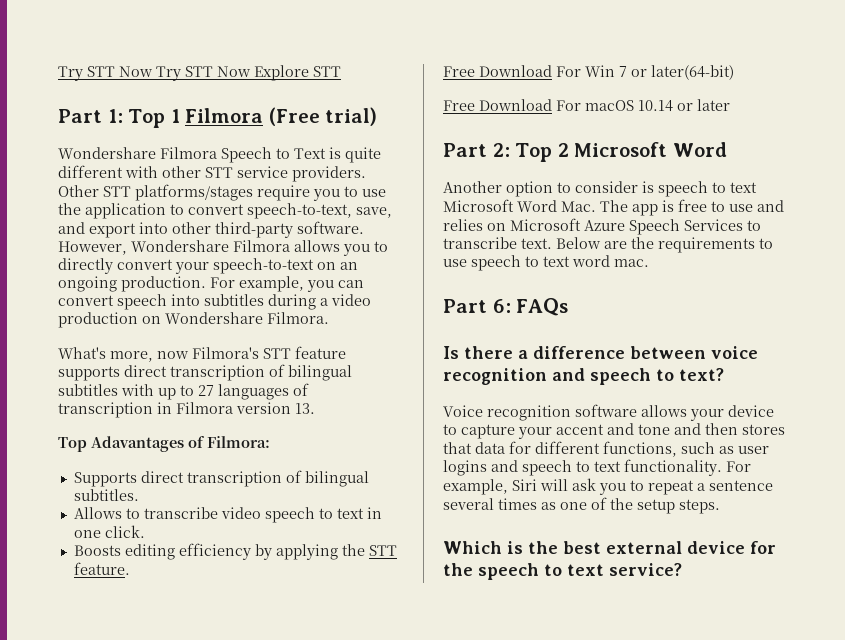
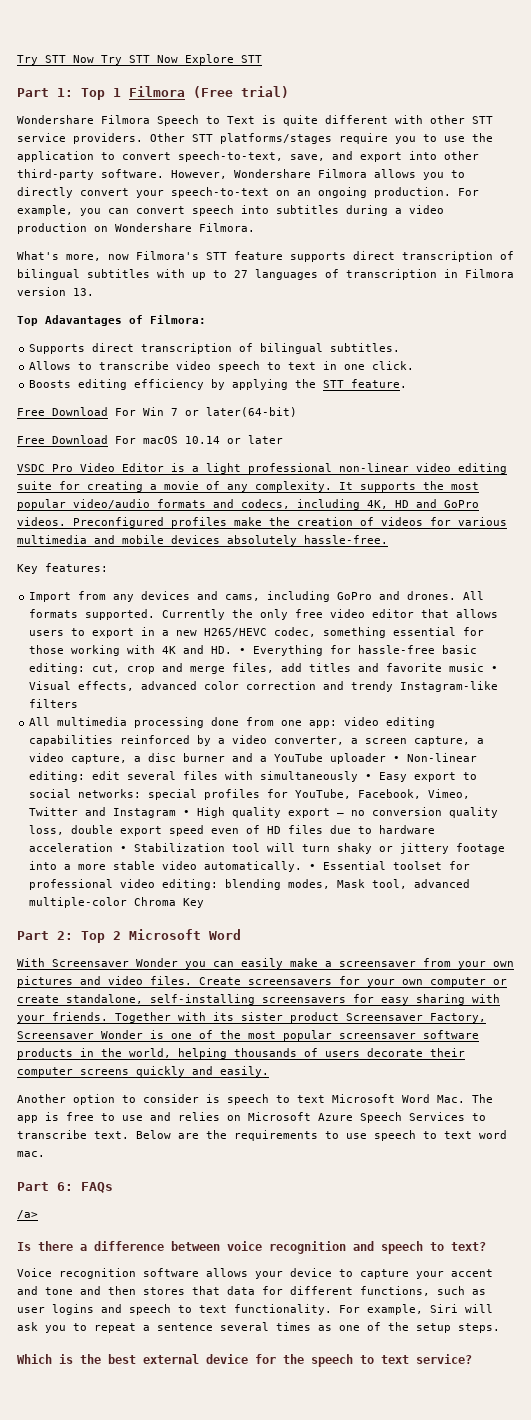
+ VSDC Pro Video Editor is a light professional non-linear video editing suite for creating a movie of any complexity. It supports the most popular video/audio formats and codecs, including 4K, HD and GoPro videos. Preconfigured profiles make the creation of videos for various multimedia and mobile devices absolutely hassle-free.
+ Key features:
+ Import from any devices and cams, including GoPro and drones. All formats supported. Сurrently the only free video editor that allows users to export in a new H265/HEVC codec, something essential for those working with 4K and HD. • Everything for hassle-free basic editing: cut, crop and merge files, add titles and favorite music • Visual effects, advanced color correction and trendy Instagram-like filters
+ All multimedia processing done from one app: video editing capabilities reinforced by a video converter, a screen capture, a video capture, a disc burner and a YouTube uploader • Non-linear editing: edit several files with simultaneously • Easy export to social networks: special profiles for YouTube, Facebook, Vimeo, Twitter and Instagram • High quality export – no conversion quality loss, double export speed even of HD files due to hardware acceleration • Stabilization tool will turn shaky or jittery footage into a more stable video automatically. • Essential toolset for professional video editing: blending modes, Mask tool, advanced multiple-color Chroma Key
+ With Screensaver Wonder you can easily make a screensaver from your own pictures and video files. Create screensavers for your own computer or create standalone, self-installing screensavers for easy sharing with your friends. Together with its sister product Screensaver Factory, Screensaver Wonder is one of the most popular screensaver software products in the world, helping thousands of users decorate their computer screens quickly and easily.
+ /a>

